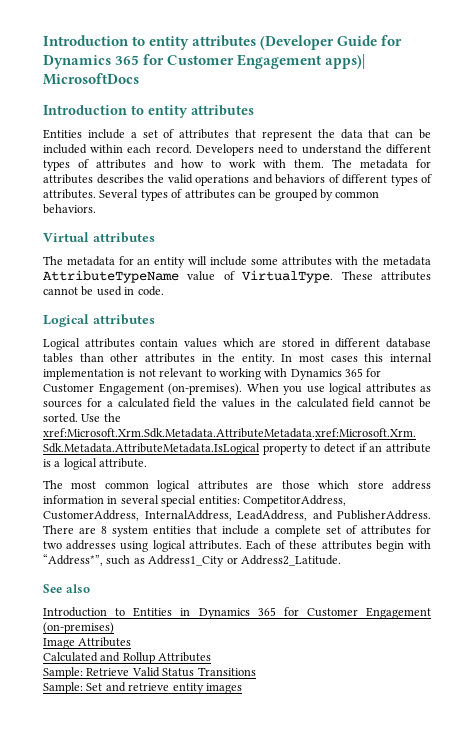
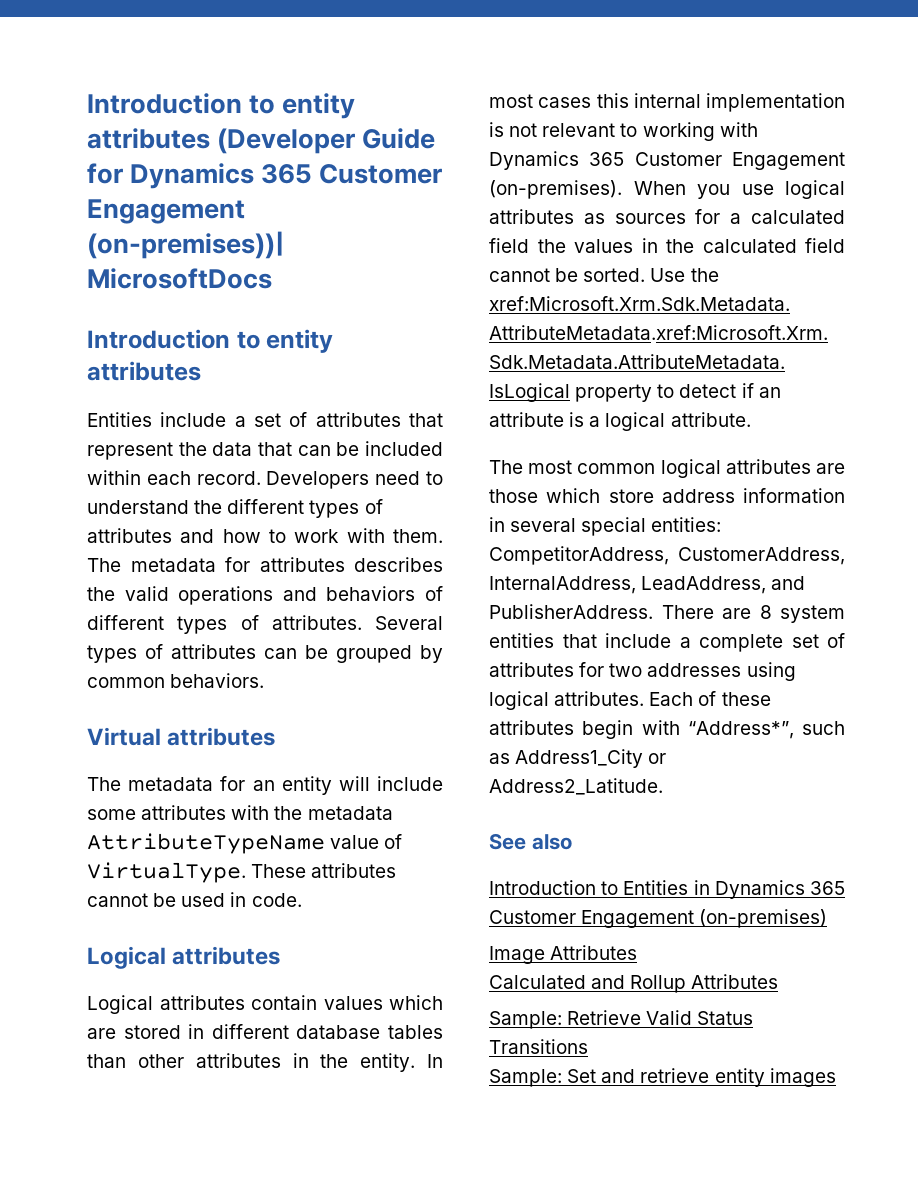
- Introduction to entity attributes (Developer Guide for Dynamics 365 for Customer Engagement apps)| MicrosoftDocs
+ Introduction to entity attributes (Developer Guide for Dynamics 365 Customer Engagement (on-premises))| MicrosoftDocs
- In most cases this internal implementation is not relevant to working with Dynamics 365 for Customer Engagement (on-premises).
+ In most cases this internal implementation is not relevant to working with Dynamics 365 Customer Engagement (on-premises).
- Introduction to Entities in Dynamics 365 for Customer Engagement (on-premises)
+ Introduction to Entities in Dynamics 365 Customer Engagement (on-premises)

